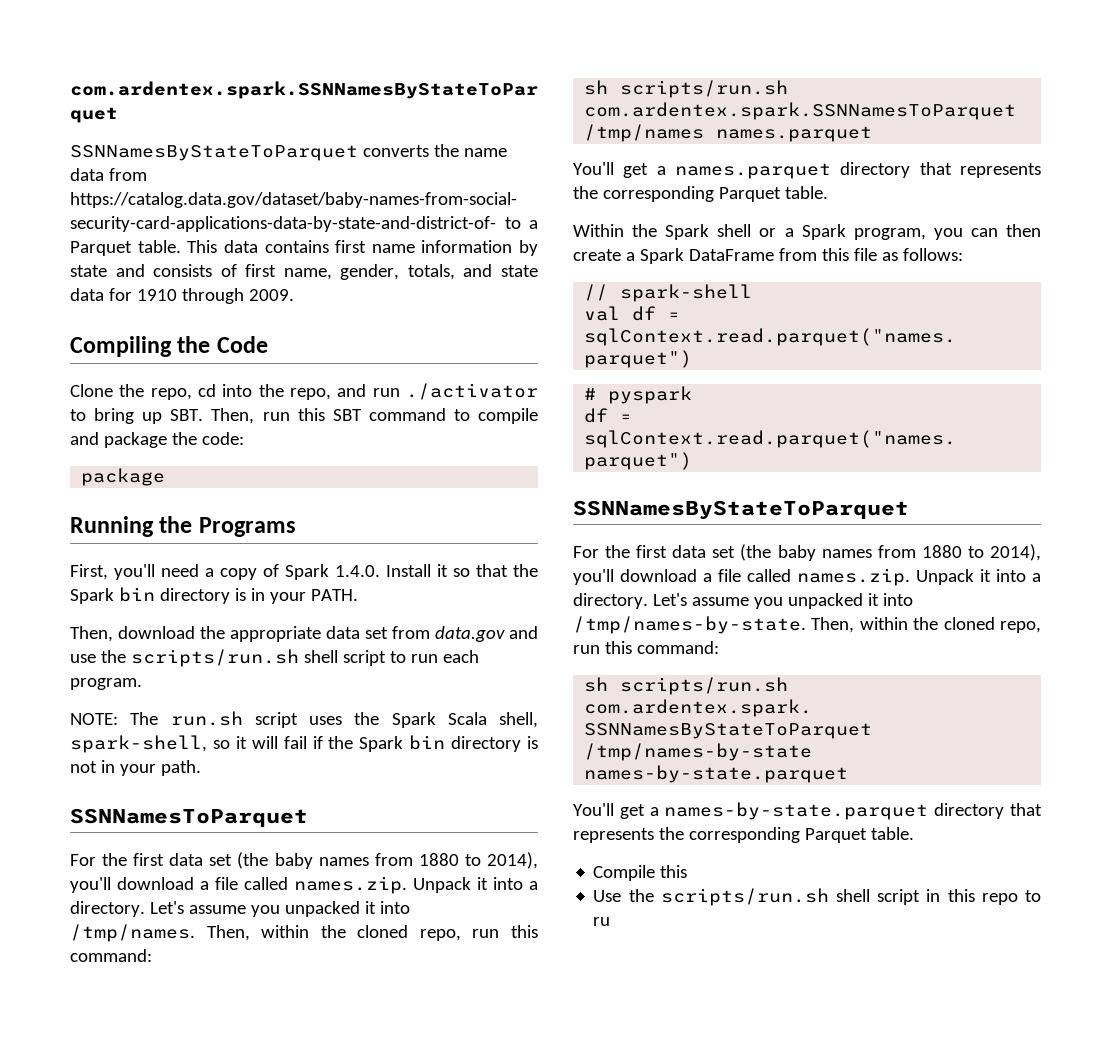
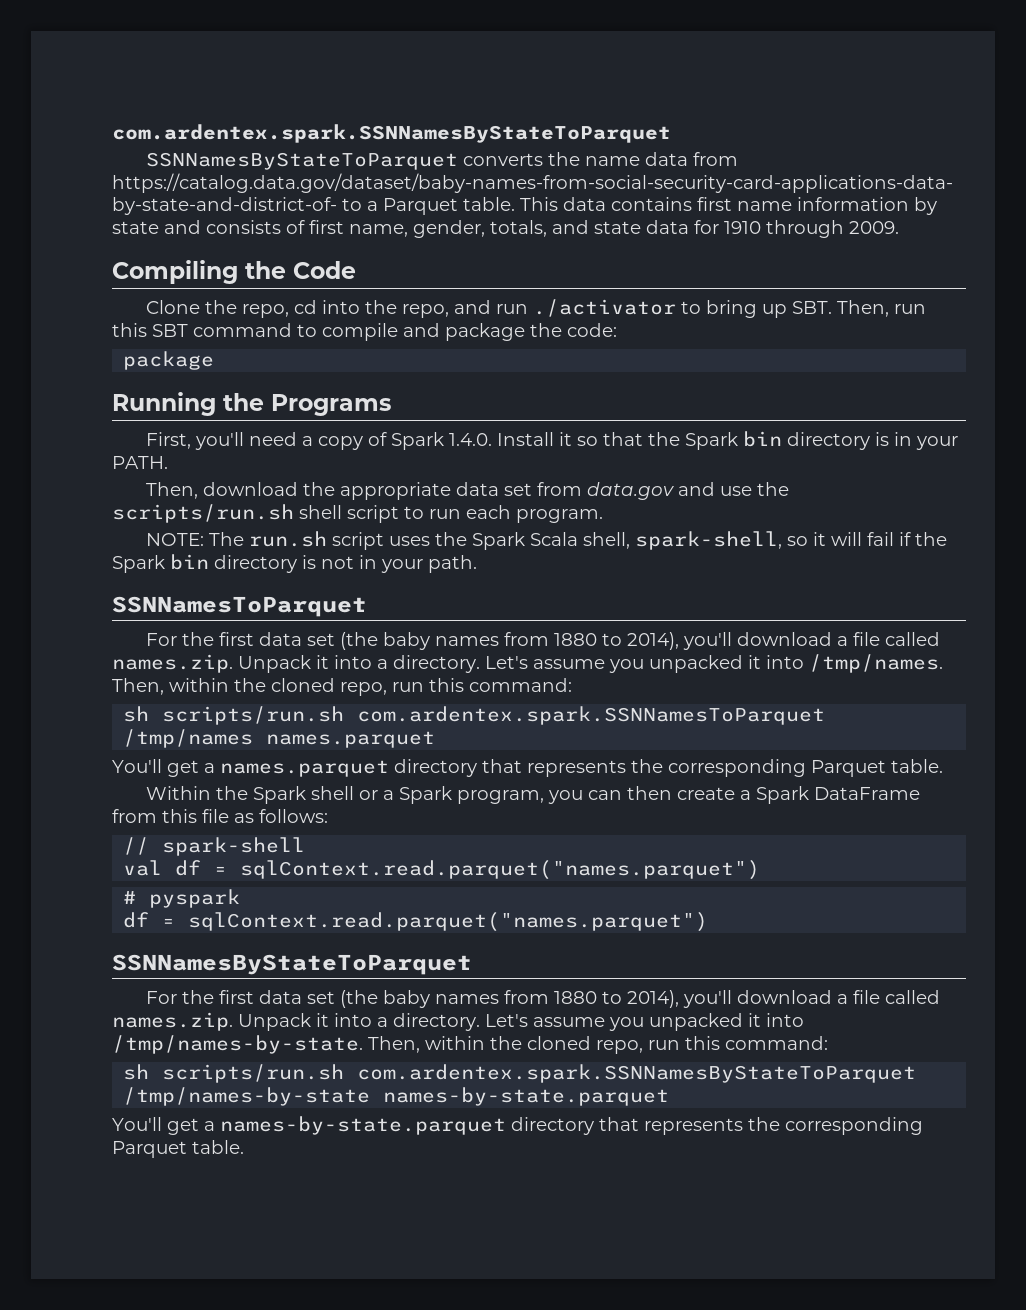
- Compile this
- Use the scripts/run.sh shell script in this repo to ru

